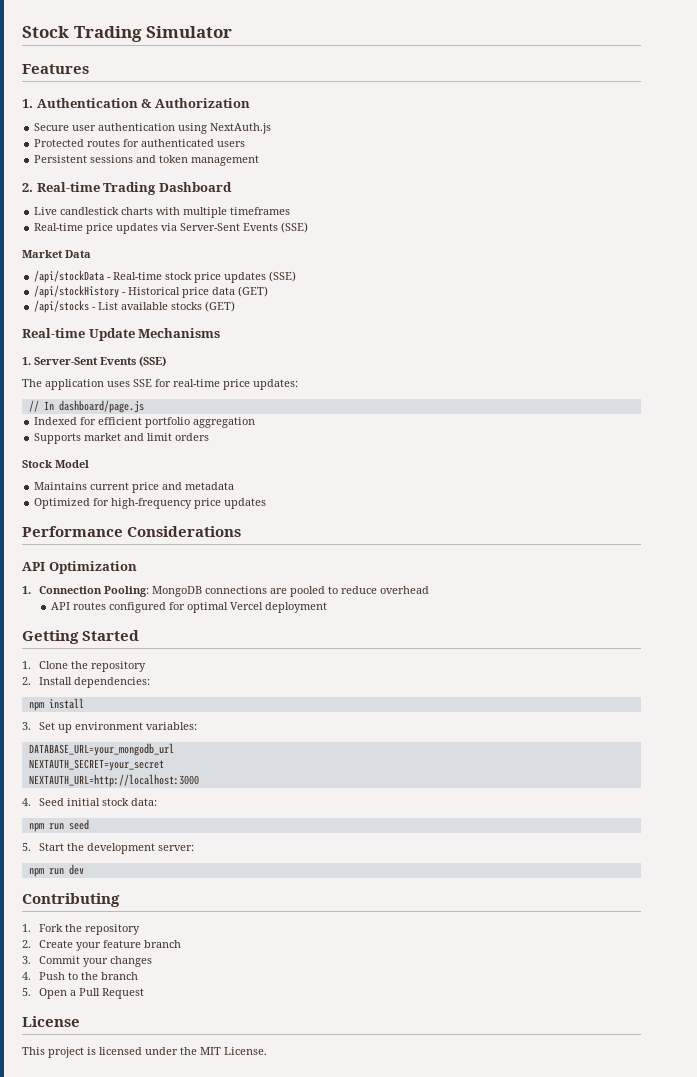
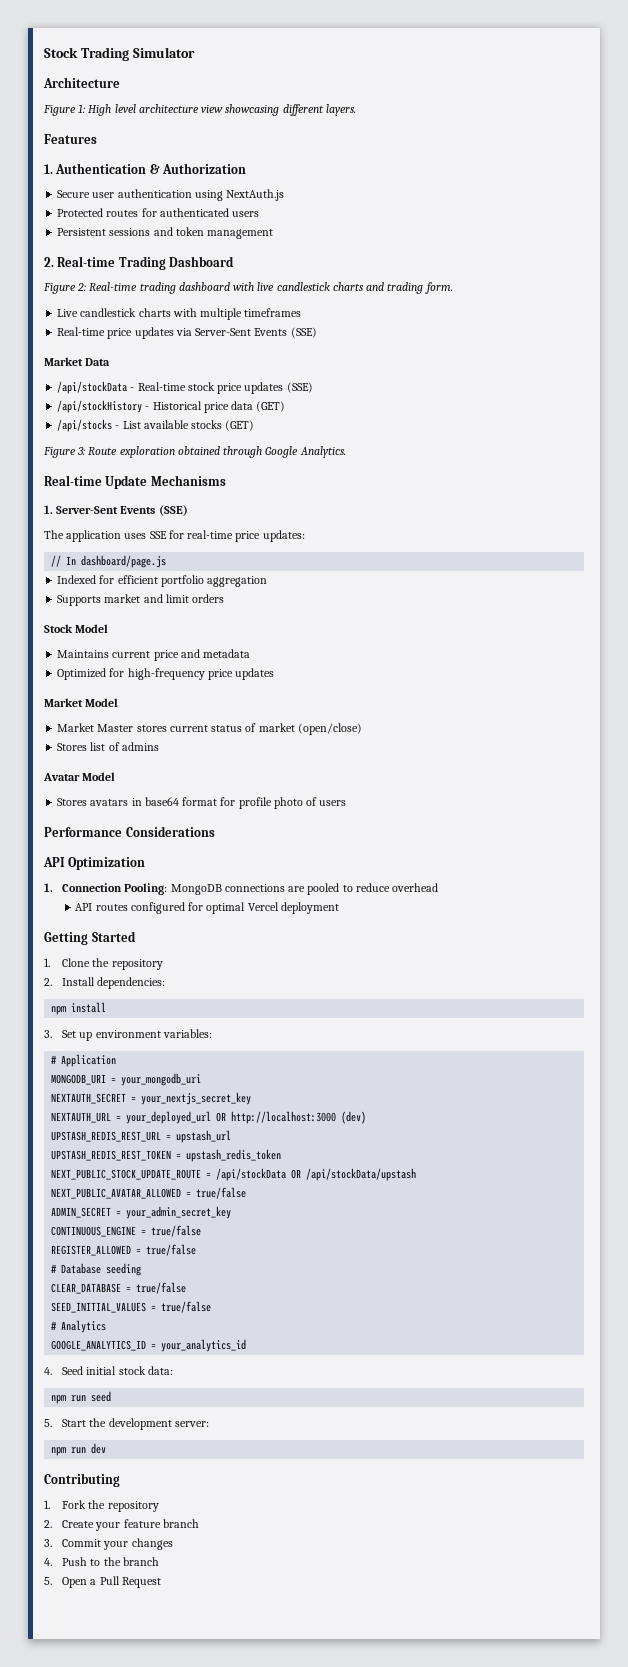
+ Architecture
+ Figure 1: High level architecture view showcasing different layers.
+ Figure 2: Real-time trading dashboard with live candlestick charts and trading form.
+ Figure 3: Route exploration obtained through Google Analytics.
+ Market Model
+ Market Master stores current status of market (open/close)
+ Stores list of admins
+ Avatar Model
+ Stores avatars in base64 format for profile photo of users
- DATABASE_URL=your_mongodb_url
- NEXTAUTH_SECRET=your_secret
- NEXTAUTH_URL=http://localhost:3000
+ # Application
+ MONGODB_URI = your_mongodb_uri
+ NEXTAUTH_SECRET = your_nextjs_secret_key
+ NEXTAUTH_URL = your_deployed_url OR http://localhost:3000 (dev)
+ UPSTASH_REDIS_REST_URL = upstash_url
+ UPSTASH_REDIS_REST_TOKEN = upstash_redis_token
+ NEXT_PUBLIC_STOCK_UPDATE_ROUTE = /api/stockData OR /api/stockData/upstash
+ NEXT_PUBLIC_AVATAR_ALLOWED = true/false
+ ADMIN_SECRET = your_admin_secret_key
+ CONTINUOUS_ENGINE = true/false
+ REGISTER_ALLOWED = true/false
+ # Database seeding
+ CLEAR_DATABASE = true/false
+ SEED_INITIAL_VALUES = true/false
+ # Analytics
+ GOOGLE_ANALYTICS_ID = your_analytics_id
- License
- This project is licensed under the MIT License.

